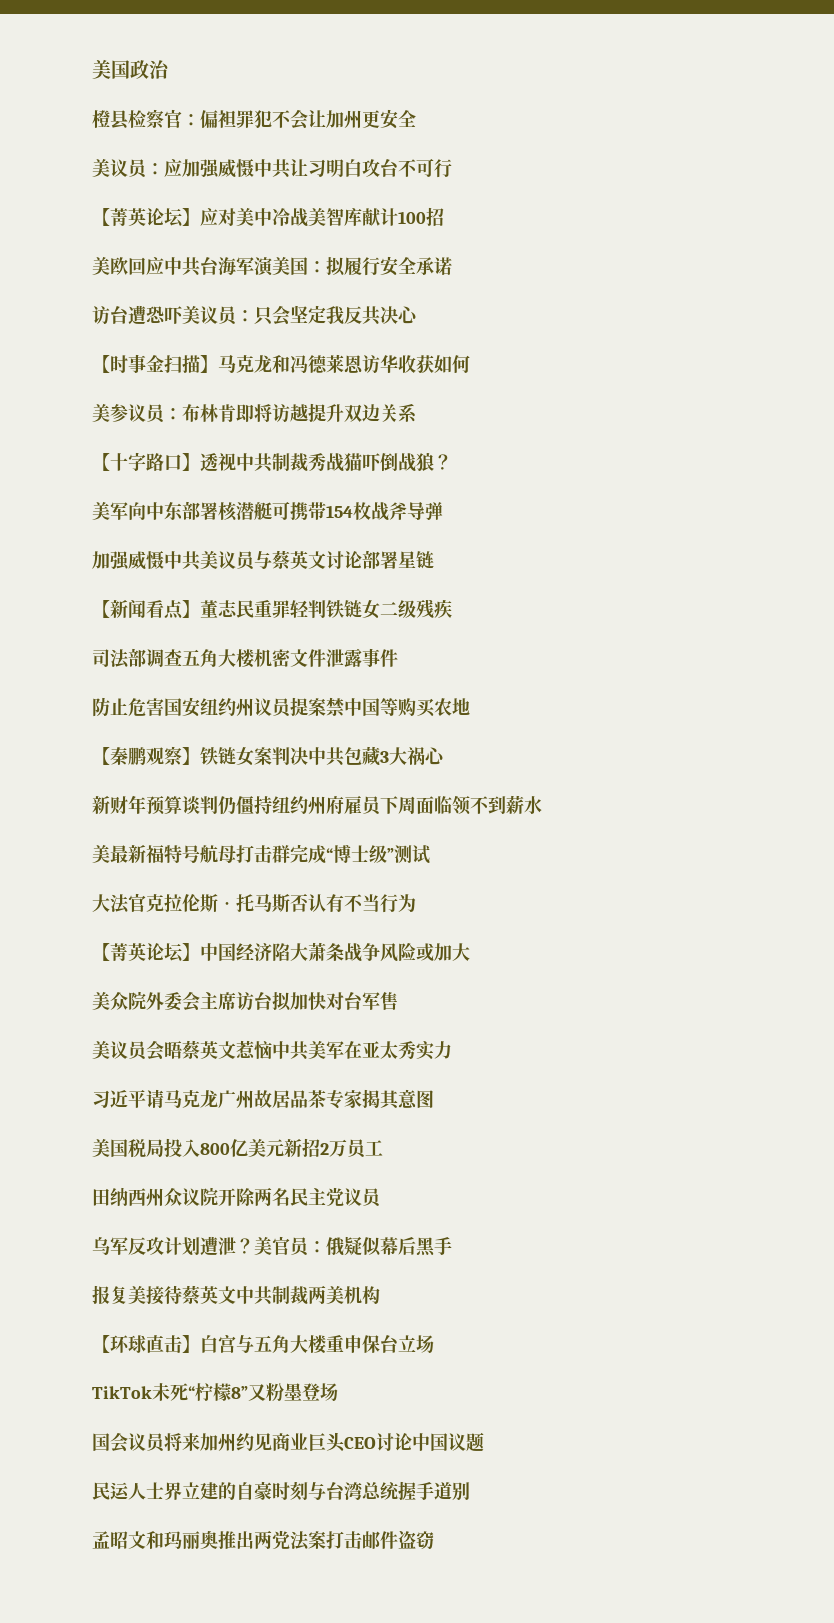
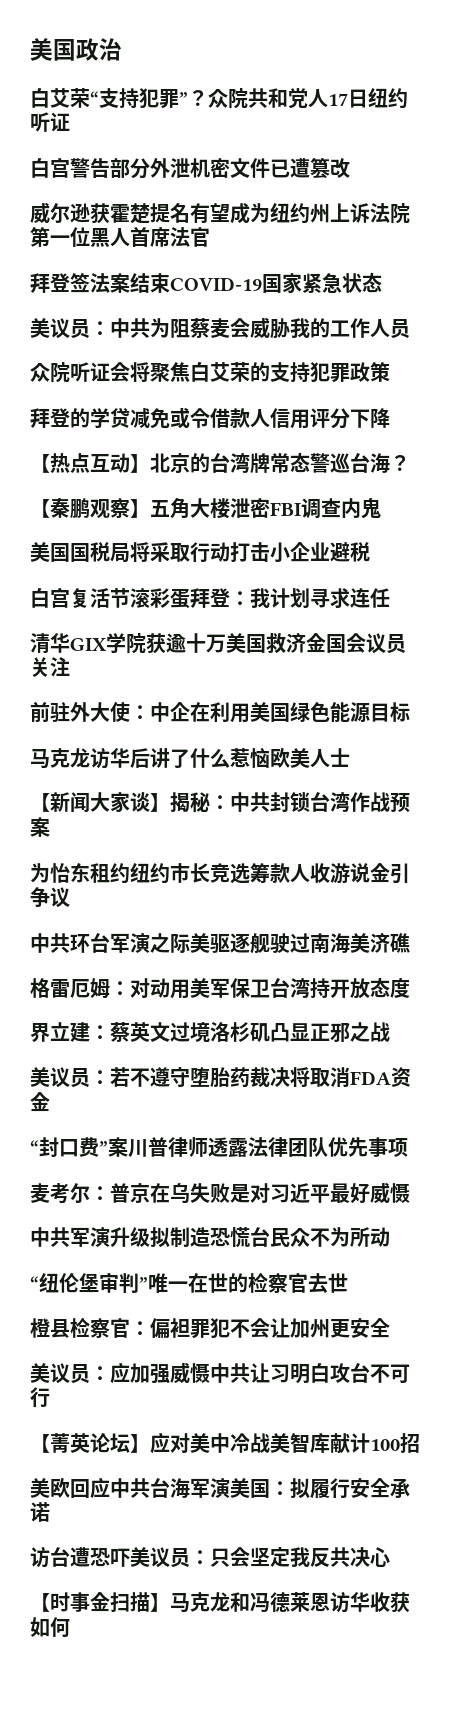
+ 白艾荣“支持犯罪”？众院共和党人17日纽约听证
+ 白宫警告部分外泄机密文件已遭篡改
+ 威尔逊获霍楚提名有望成为纽约州上诉法院第一位黑人首席法官
+ 拜登签法案结束COVID-19国家紧急状态
+ 美议员：中共为阻蔡麦会威胁我的工作人员
+ 众院听证会将聚焦白艾荣的支持犯罪政策
+ 拜登的学贷减免或令借款人信用评分下降
+ 【热点互动】北京的台湾牌常态警巡台海？
+ 【秦鹏观察】五角大楼泄密FBI调查内鬼
+ 美国国税局将采取行动打击小企业避税
+ 白宫复活节滚彩蛋拜登：我计划寻求连任
+ 清华GIX学院获逾十万美国救济金国会议员关注
+ 前驻外大使：中企在利用美国绿色能源目标
+ 马克龙访华后讲了什么惹恼欧美人士
+ 【新闻大家谈】揭秘：中共封锁台湾作战预案
+ 为怡东租约纽约市长竞选筹款人收游说金引争议
+ 中共环台军演之际美驱逐舰驶过南海美济礁
+ 格雷厄姆：对动用美军保卫台湾持开放态度
+ 界立建：蔡英文过境洛杉矶凸显正邪之战
+ 美议员：若不遵守堕胎药裁决将取消FDA资金
+ “封口费”案川普律师透露法律团队优先事项
+ 麦考尔：普京在乌失败是对习近平最好威慑
+ 中共军演升级拟制造恐慌台民众不为所动
+ “纽伦堡审判”唯一在世的检察官去世
- 美参议员：布林肯即将访越提升双边关系
- 【十字路口】透视中共制裁秀战猫吓倒战狼？
- 美军向中东部署核潜艇可携带154枚战斧导弹
- 加强威慑中共美议员与蔡英文讨论部署星链
- 【新闻看点】董志民重罪轻判铁链女二级残疾
- 司法部调查五角大楼机密文件泄露事件
- 防止危害国安纽约州议员提案禁中国等购买农地
- 【秦鹏观察】铁链女案判决中共包藏3大祸心
- 新财年预算谈判仍僵持纽约州府雇员下周面临领不到薪水
- 美最新福特号航母打击群完成“博士级”测试
- 大法官克拉伦斯‧托马斯否认有不当行为
- 【菁英论坛】中国经济陷大萧条战争风险或加大
- 美众院外委会主席访台拟加快对台军售
- 美议员会晤蔡英文惹恼中共美军在亚太秀实力
- 习近平请马克龙广州故居品茶专家揭其意图
- 美国税局投入800亿美元新招2万员工
- 田纳西州众议院开除两名民主党议员
- 乌军反攻计划遭泄？美官员：俄疑似幕后黑手
- 报复美接待蔡英文中共制裁两美机构
- 【环球直击】白宫与五角大楼重申保台立场
- TikTok未死“柠檬8”又粉墨登场
- 国会议员将来加州约见商业巨头CEO讨论中国议题
- 民运人士界立建的自豪时刻与台湾总统握手道别
- 孟昭文和玛丽奥推出两党法案打击邮件盗窃

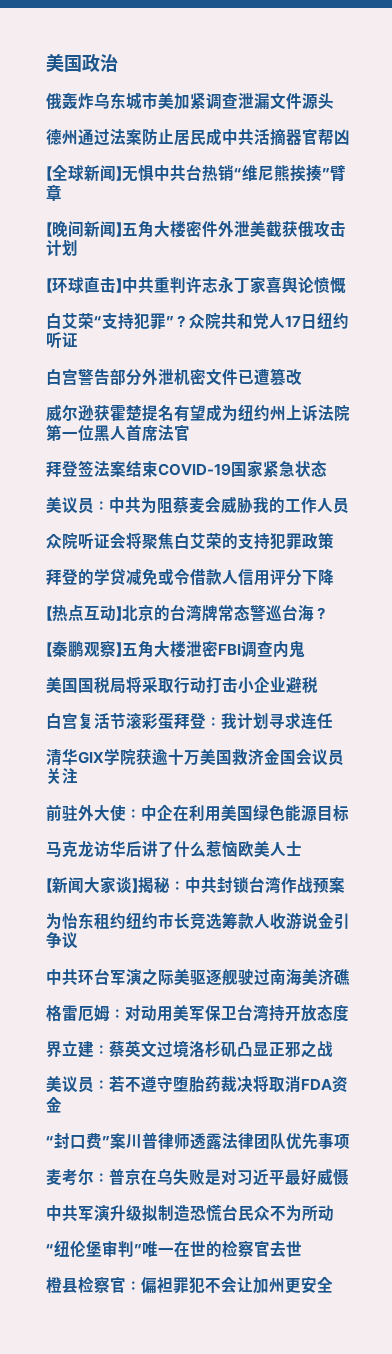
+ 俄轰炸乌东城市美加紧调查泄漏文件源头
+ 德州通过法案防止居民成中共活摘器官帮凶
+ 【全球新闻】无惧中共台热销“维尼熊挨揍”臂章
+ 【晚间新闻】五角大楼密件外泄美截获俄攻击计划
+ 【环球直击】中共重判许志永丁家喜舆论愤慨
- 美议员：应加强威慑中共让习明白攻台不可行
- 【菁英论坛】应对美中冷战美智库献计100招
- 美欧回应中共台海军演美国：拟履行安全承诺
- 访台遭恐吓美议员：只会坚定我反共决心
- 【时事金扫描】马克龙和冯德莱恩访华收获如何

